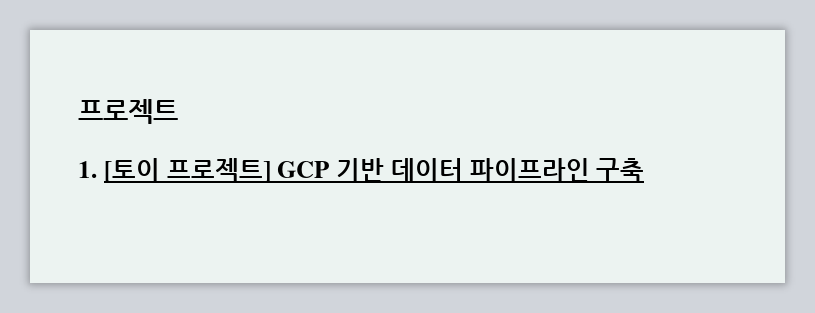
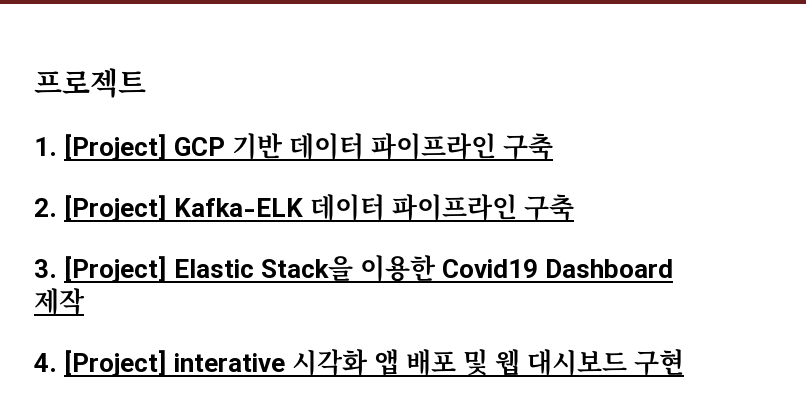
- 1. [토이 프로젝트] GCP 기반 데이터 파이프라인 구축
+ 1. [Project] GCP 기반 데이터 파이프라인 구축
+ 2. [Project] Kafka-ELK 데이터 파이프라인 구축
+ 3. [Project] Elastic Stack을 이용한 Covid19 Dashboard 제작
+ 4. [Project] interative 시각화 앱 배포 및 웹 대시보드 구현

